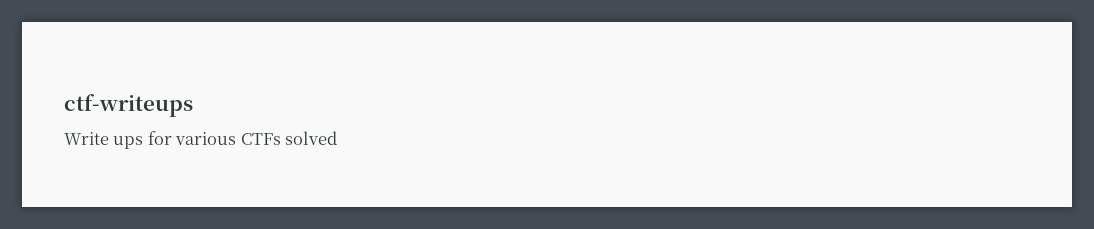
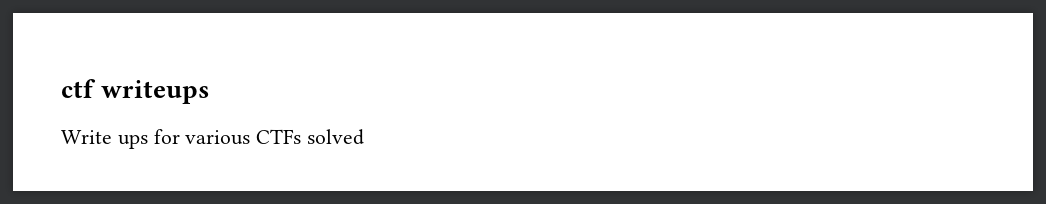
- ctf-writeups
+ ctf writeups

